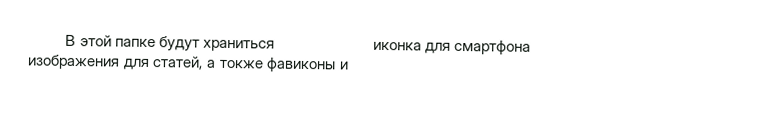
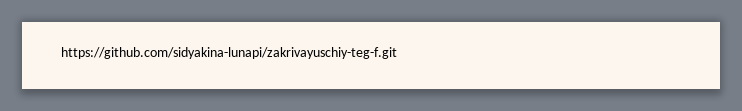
- В этой папке будут храниться изображения для статей, а токже фавиконы и иконка для смартфона
+ https://github.com/sidyakina-lunapi/zakrivayuschiy-teg-f.git

